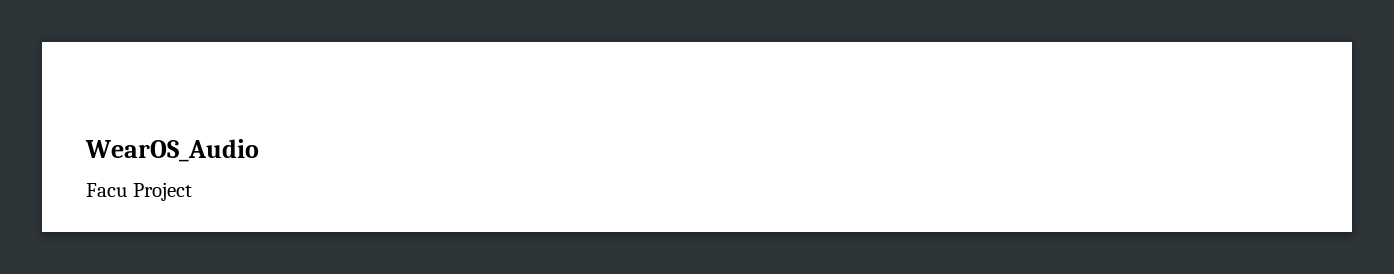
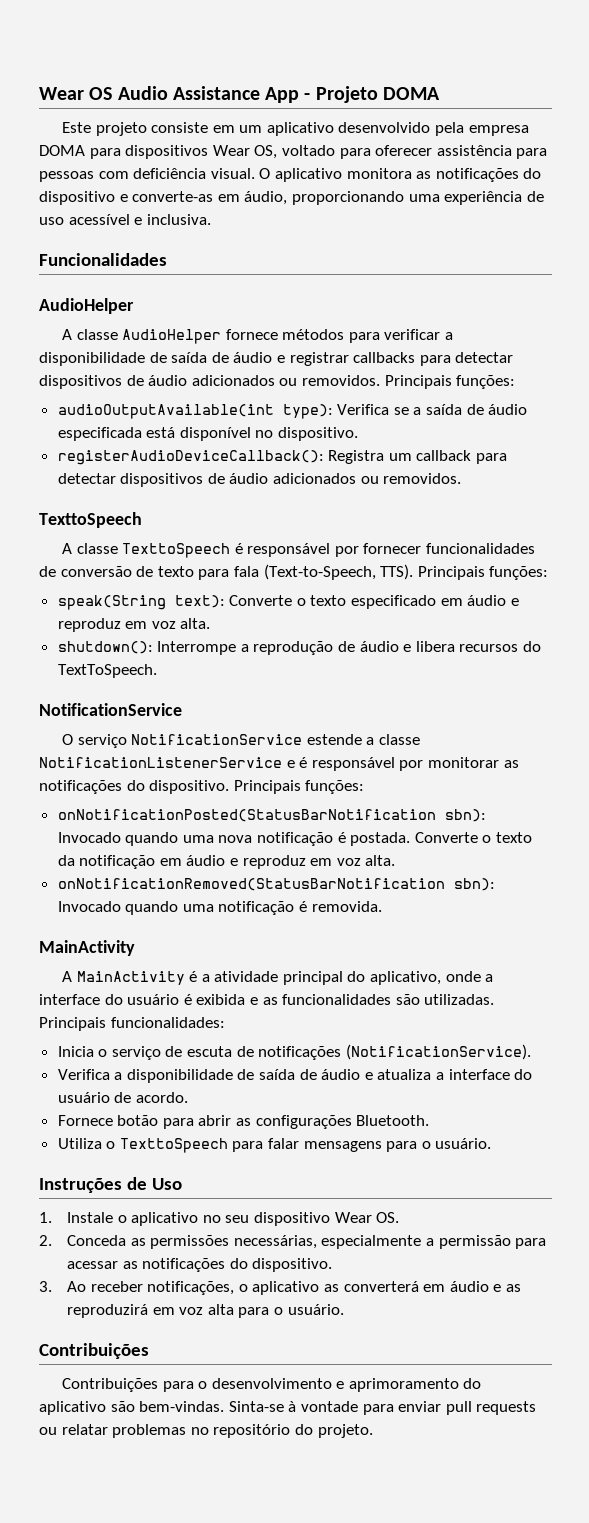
- WearOS_Audio
- Facu Project
+ Wear OS Audio Assistance App - Projeto DOMA
+ Este projeto consiste em um aplicativo desenvolvido pela empresa DOMA para dispositivos Wear OS, voltado para oferecer assistência para pessoas com deficiência visual. O aplicativo monitora as notificações do dispositivo e converte-as em áudio, proporcionando uma experiência de uso acessível e inclusiva.
+ Funcionalidades
+ AudioHelper
+ A classe AudioHelper fornece métodos para verificar a disponibilidade de saída de áudio e registrar callbacks para detectar dispositivos de áudio adicionados ou removidos. Principais funções:
+ audioOutputAvailable(int type): Verifica se a saída de áudio especificada está disponível no dispositivo.
+ registerAudioDeviceCallback(): Registra um callback para detectar dispositivos de áudio adicionados ou removidos.
+ TexttoSpeech
+ A classe TexttoSpeech é responsável por fornecer funcionalidades de conversão de texto para fala (Text-to-Speech, TTS). Principais funções:
+ speak(String text): Converte o texto especificado em áudio e reproduz em voz alta.
+ shutdown(): Interrompe a reprodução de áudio e libera recursos do TextToSpeech.
+ NotificationService
+ O serviço NotificationService estende a classe NotificationListenerService e é responsável por monitorar as notificações do dispositivo. Principais funções:
+ onNotificationPosted(StatusBarNotification sbn): Invocado quando uma nova notificação é postada. Converte o texto da notificação em áudio e reproduz em voz alta.
+ onNotificationRemoved(StatusBarNotification sbn): Invocado quando uma notificação é removida.
+ MainActivity
+ A MainActivity é a atividade principal do aplicativo, onde a interface do usuário é exibida e as funcionalidades são utilizadas. Principais funcionalidades:
+ Inicia o serviço de escuta de notificações (NotificationService).
+ Verifica a disponibilidade de saída de áudio e atualiza a interface do usuário de acordo.
+ Fornece botão para abrir as configurações Bluetooth.
+ Utiliza o TexttoSpeech para falar mensagens para o usuário.
+ Instruções de Uso
+ 1. Instale o aplicativo no seu dispositivo Wear OS.
+ 2. Conceda as permissões necessárias, especialmente a permissão para acessar as notificações do dispositivo.
+ 3. Ao receber notificações, o aplicativo as converterá em áudio e as reproduzirá em voz alta para o usuário.
+ Contribuições
+ Contribuições para o desenvolvimento e aprimoramento do aplicativo são bem-vindas. Sinta-se à vontade para enviar pull requests ou relatar problemas no repositório do projeto.

